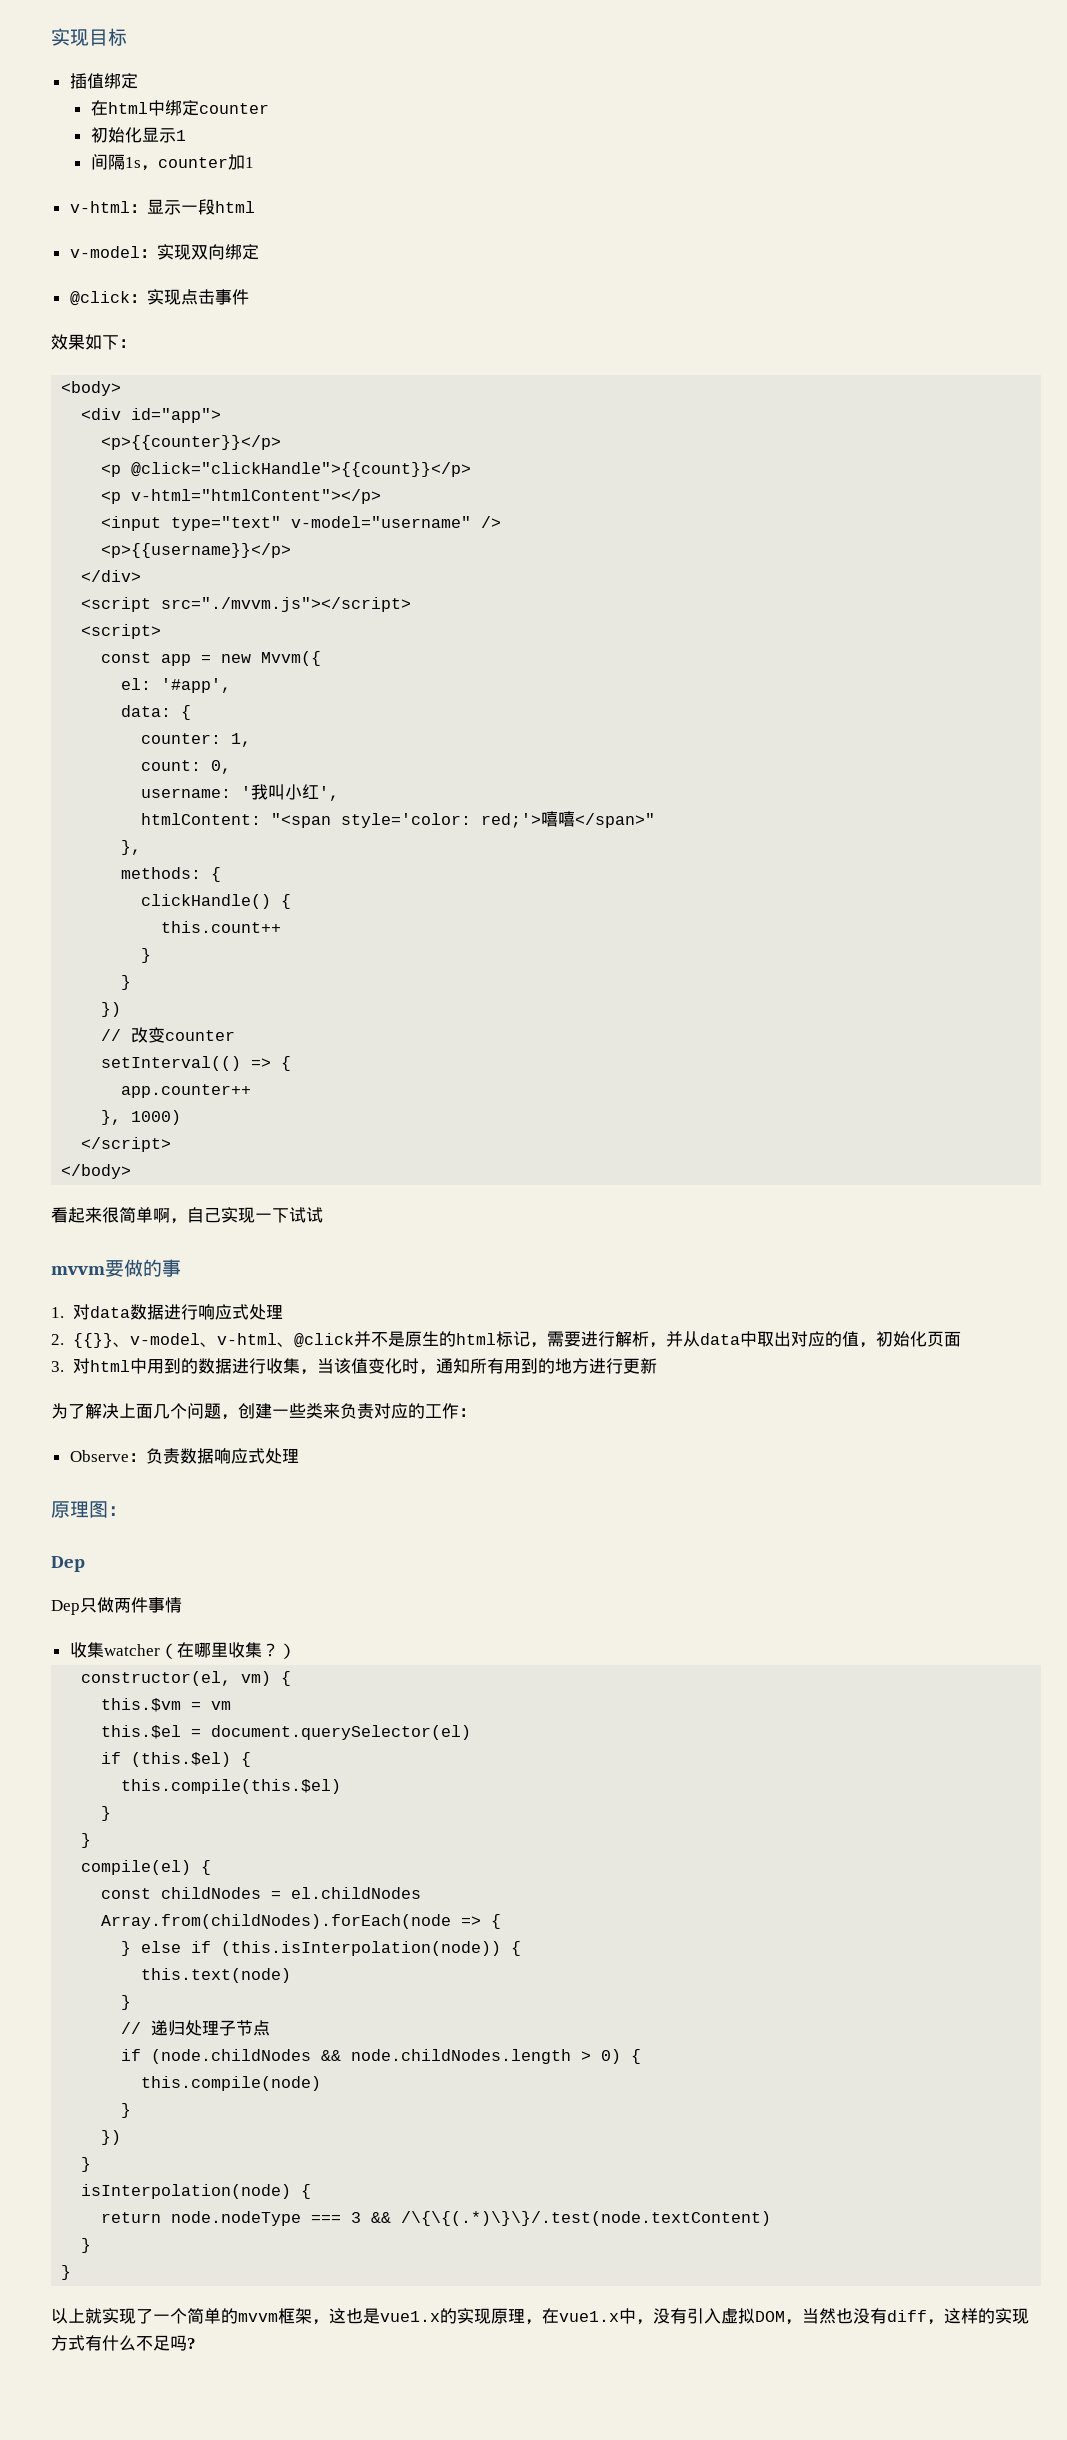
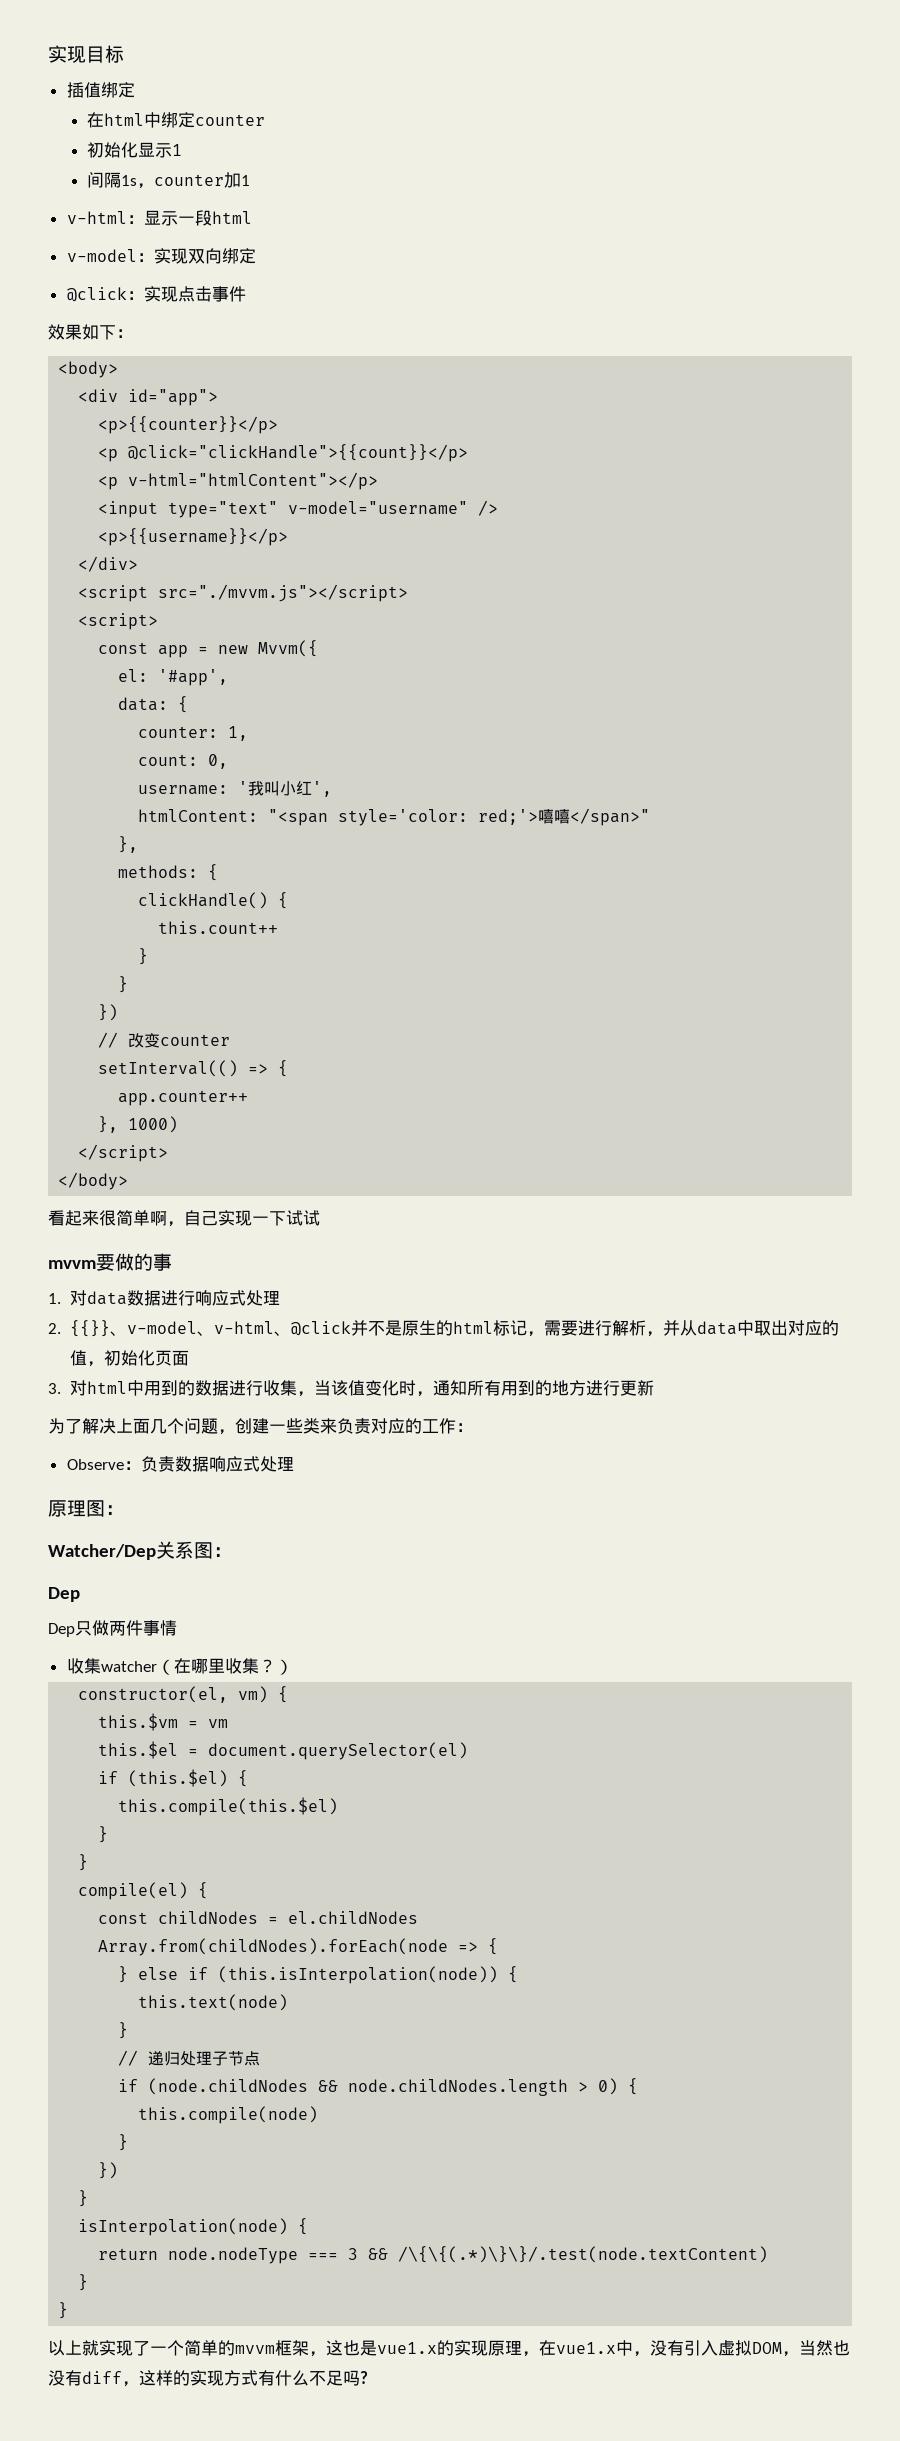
+ Watcher/Dep关系图：

